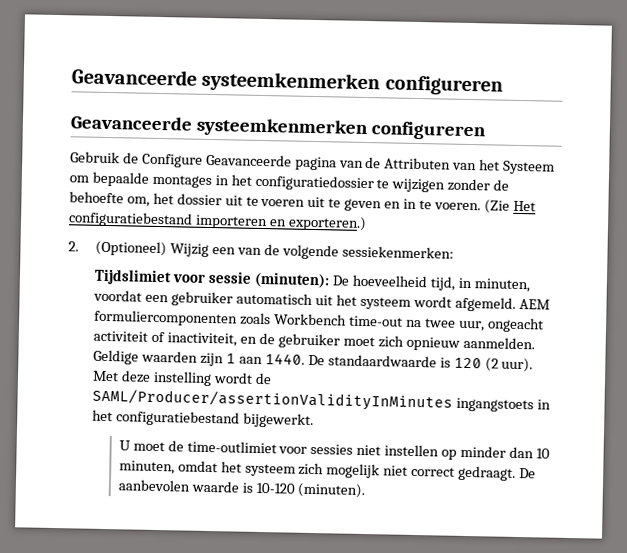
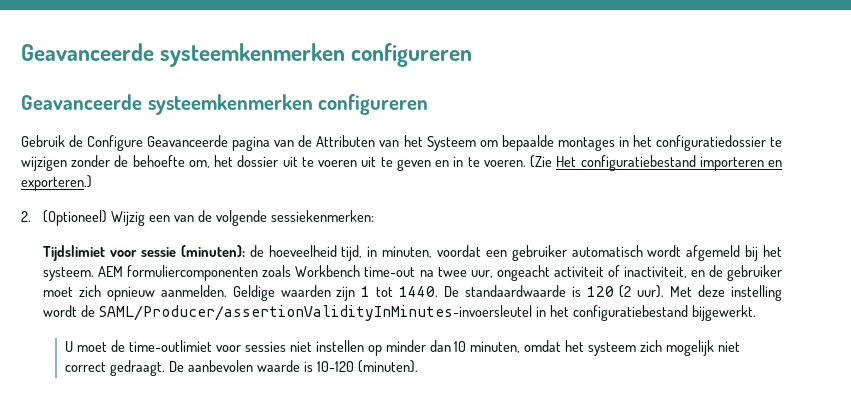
- Tijdslimiet voor sessie (minuten): De hoeveelheid tijd, in minuten, voordat een gebruiker automatisch uit het systeem wordt afgemeld.
+ Tijdslimiet voor sessie (minuten): de hoeveelheid tijd, in minuten, voordat een gebruiker automatisch wordt afgemeld bij het systeem.
- Geldige waarden zijn 1 aan 1440.
+ Geldige waarden zijn 1 tot 1440.
- Met deze instelling wordt de SAML/Producer/assertionValidityInMinutes ingangstoets in het configuratiebestand bijgewerkt.
+ Met deze instelling wordt de SAML/Producer/assertionValidityInMinutes-invoersleutel in het configuratiebestand bijgewerkt.

